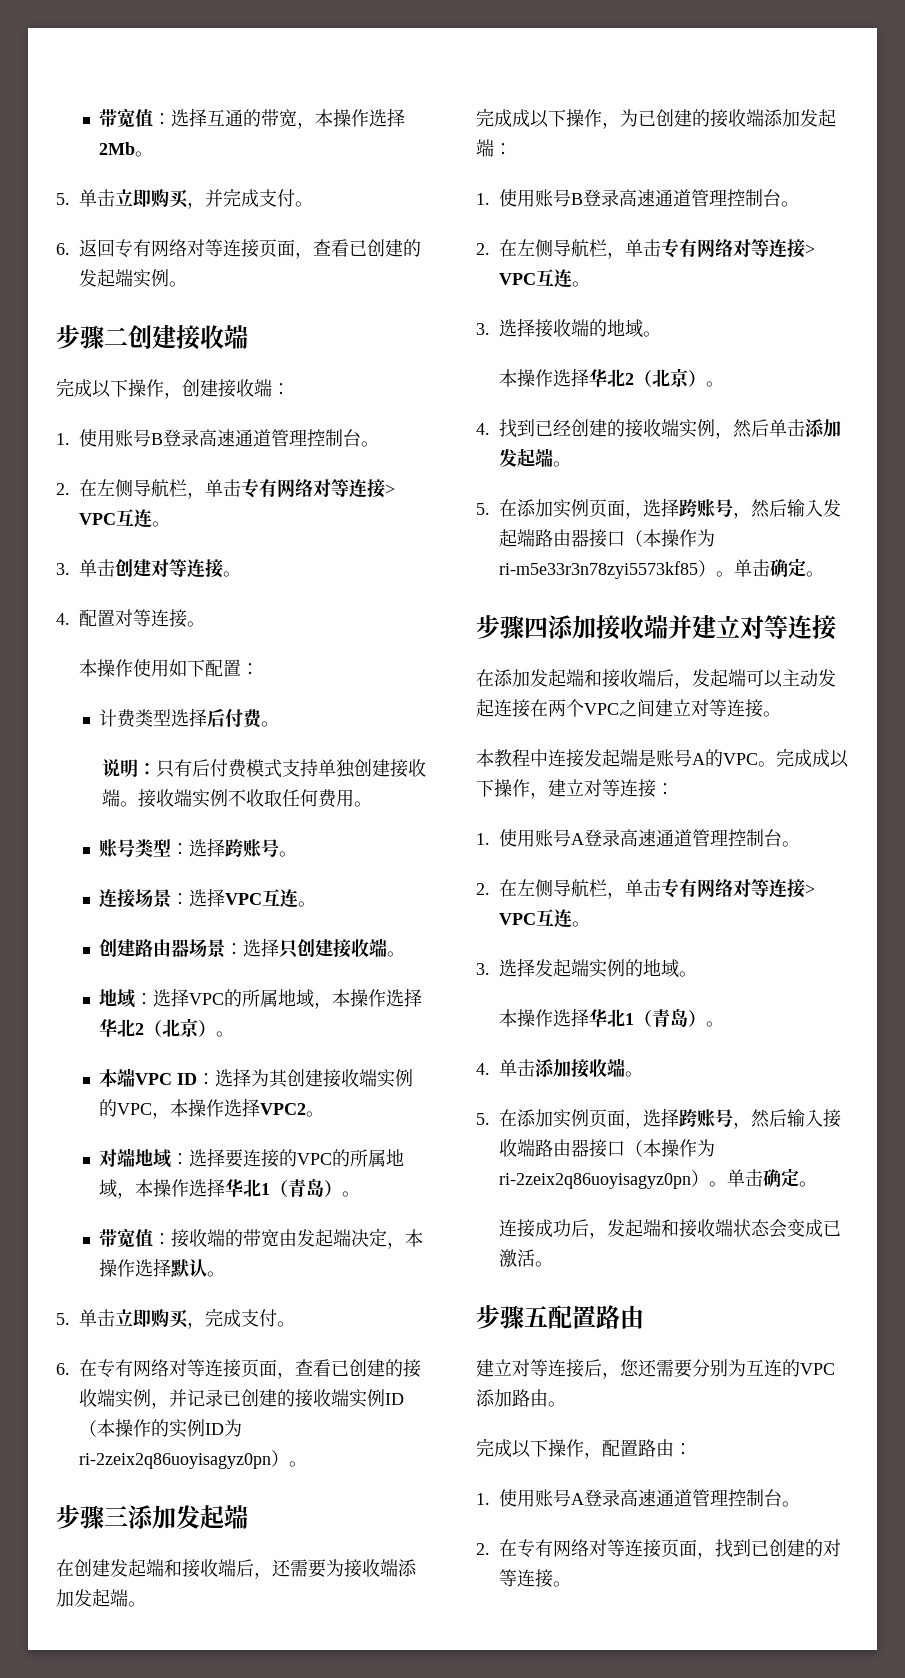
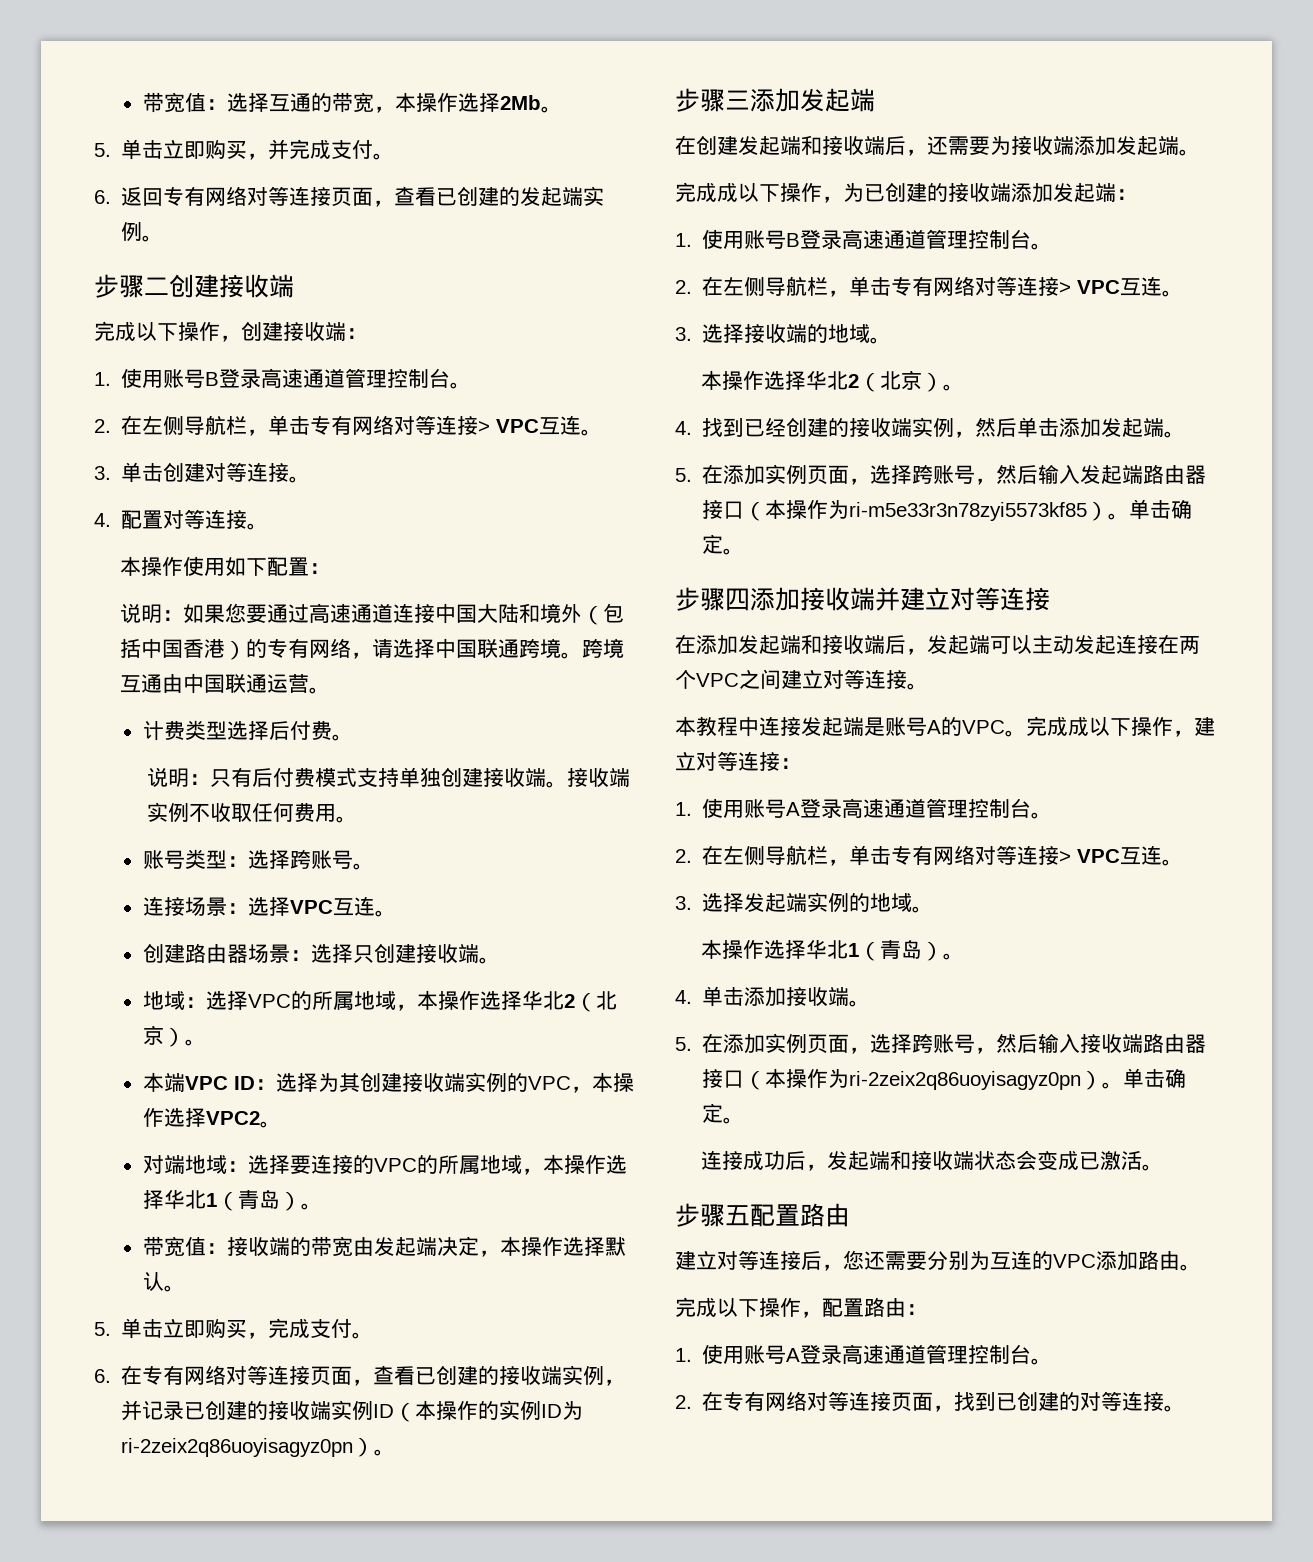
+ 说明：如果您要通过高速通道连接中国大陆和境外（包括中国香港）的专有网络，请选择中国联通跨境。跨境互通由中国联通运营。

